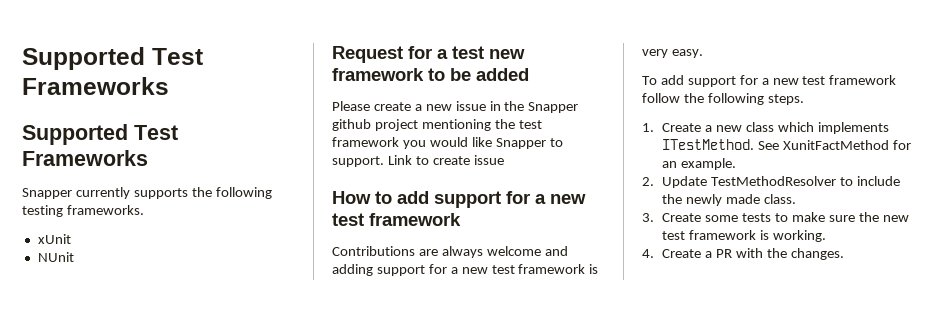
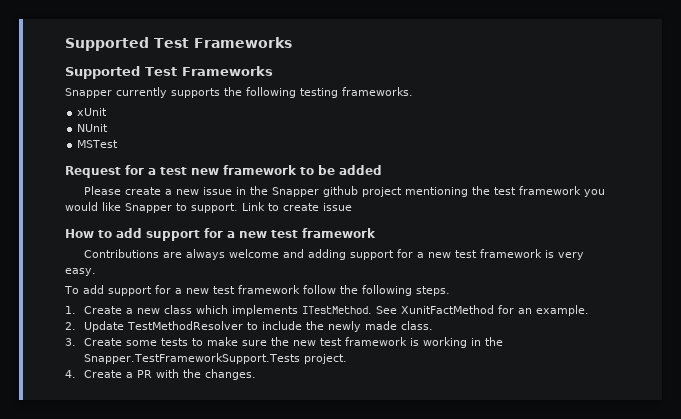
+ MSTest
- 3. Create some tests to make sure the new test framework is working.
+ 3. Create some tests to make sure the new test framework is working in the Snapper.TestFrameworkSupport.Tests project.

